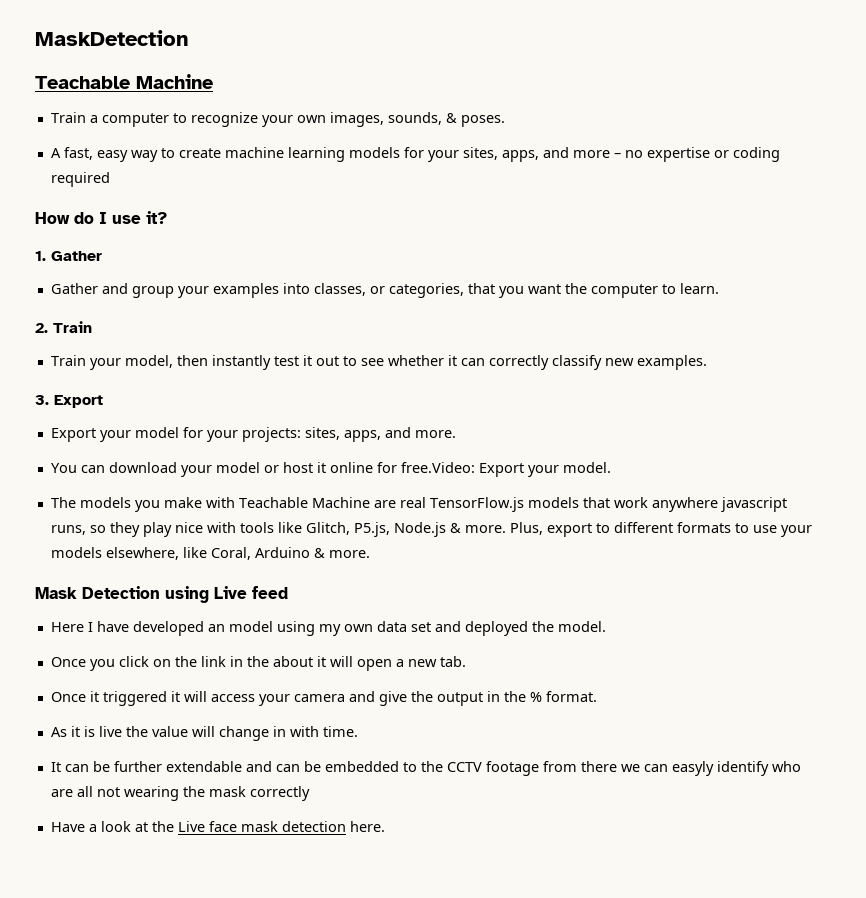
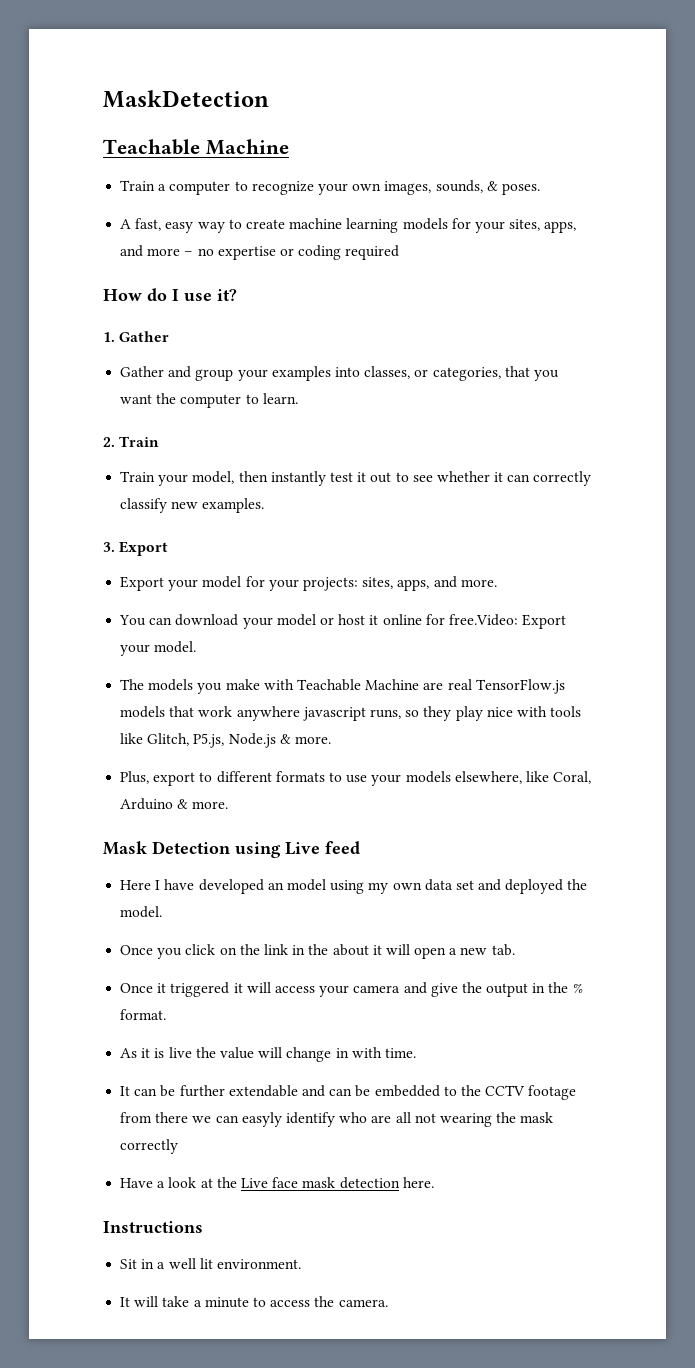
- The models you make with Teachable Machine are real TensorFlow.js models that work anywhere javascript runs, so they play nice with tools like Glitch, P5.js, Node.js & more. Plus, export to different formats to use your models elsewhere, like Coral, Arduino & more.
+ The models you make with Teachable Machine are real TensorFlow.js models that work anywhere javascript runs, so they play nice with tools like Glitch, P5.js, Node.js & more.
+ Plus, export to different formats to use your models elsewhere, like Coral, Arduino & more.
+ Instructions
+ Sit in a well lit environment.
+ It will take a minute to access the camera.

